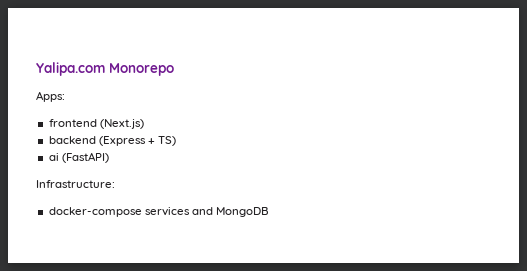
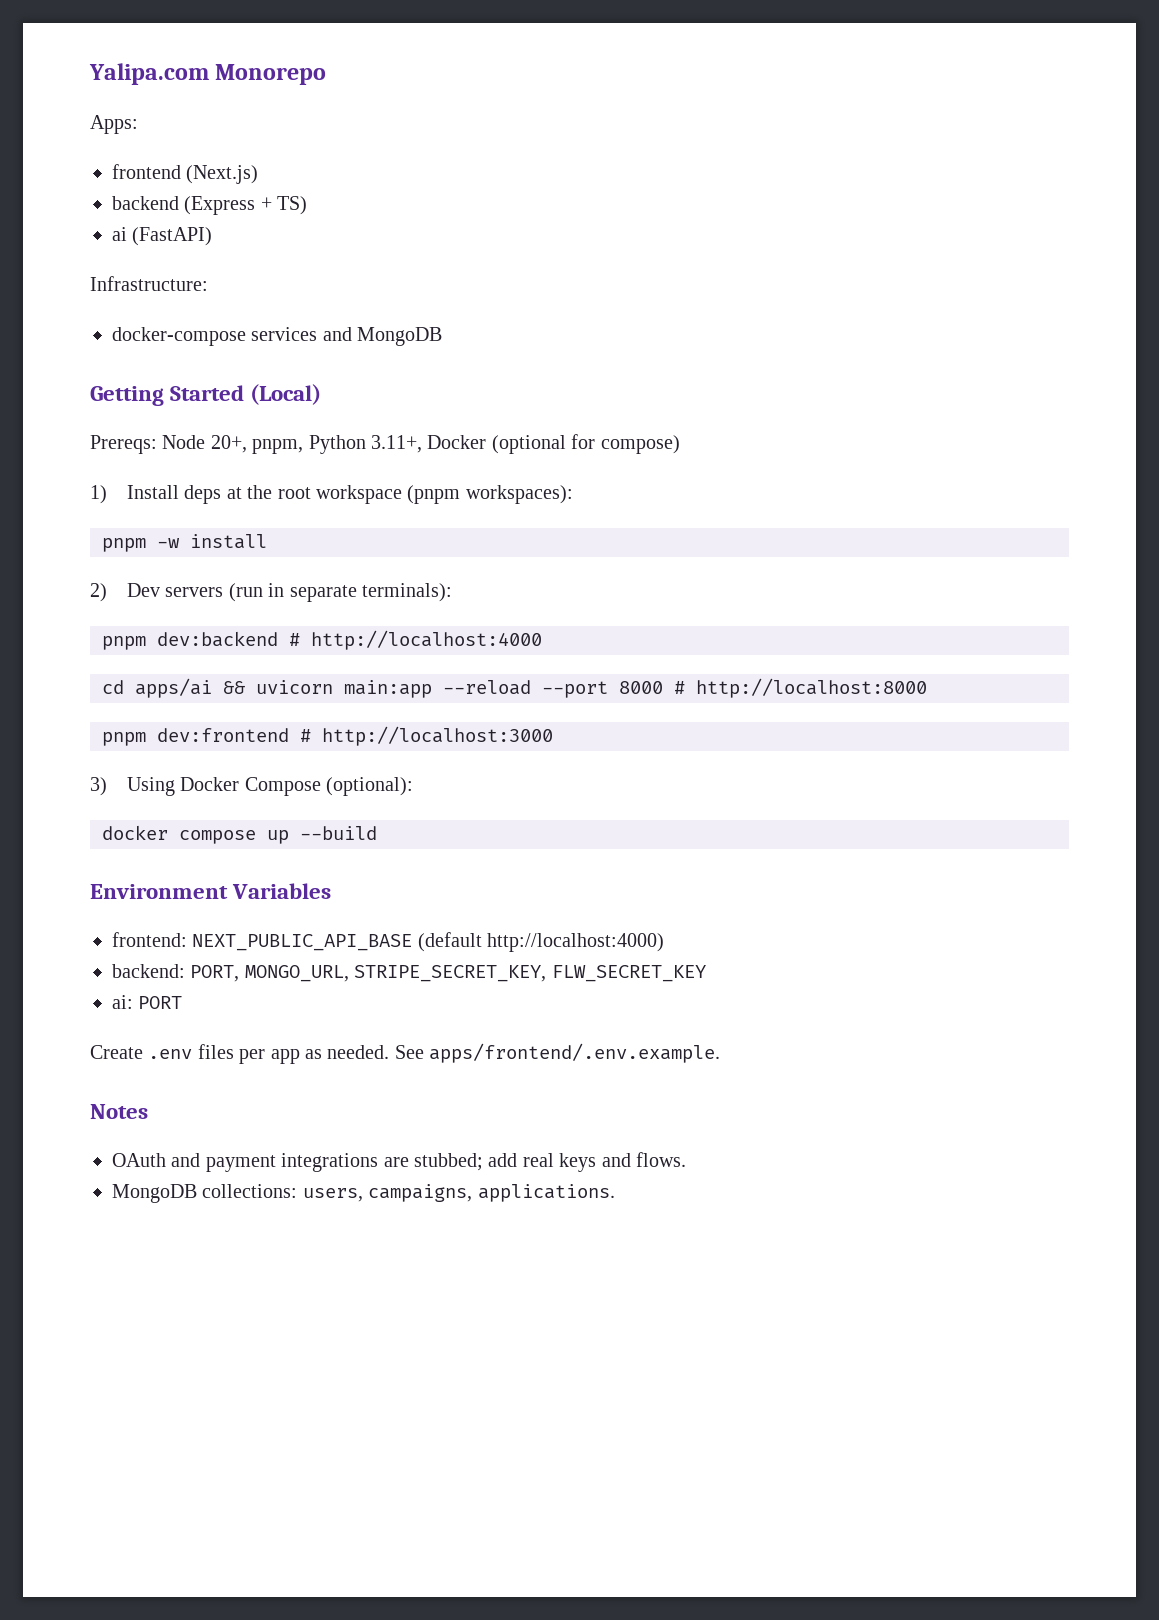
+ Getting Started (Local)
+ Prereqs: Node 20+, pnpm, Python 3.11+, Docker (optional for compose)
+ 1) Install deps at the root workspace (pnpm workspaces):
+ pnpm -w install
+ 2) Dev servers (run in separate terminals):
+ pnpm dev:backend # http://localhost:4000
+ cd apps/ai && uvicorn main:app --reload --port 8000 # http://localhost:8000
+ pnpm dev:frontend # http://localhost:3000
+ 3) Using Docker Compose (optional):
+ docker compose up --build
+ Environment Variables
+ frontend: NEXT_PUBLIC_API_BASE (default http://localhost:4000)
+ backend: PORT, MONGO_URL, STRIPE_SECRET_KEY, FLW_SECRET_KEY
+ ai: PORT
+ Create .env files per app as needed. See apps/frontend/.env.example.
+ Notes
+ OAuth and payment integrations are stubbed; add real keys and flows.
+ MongoDB collections: users, campaigns, applications.

